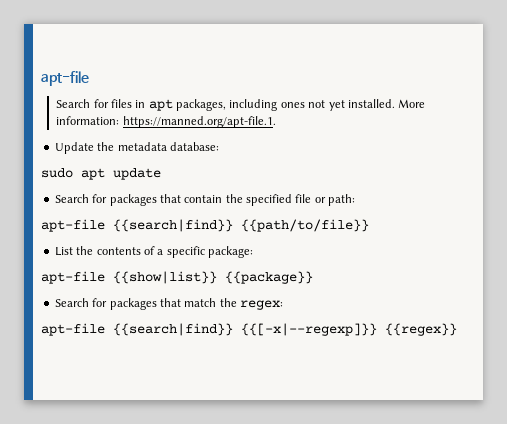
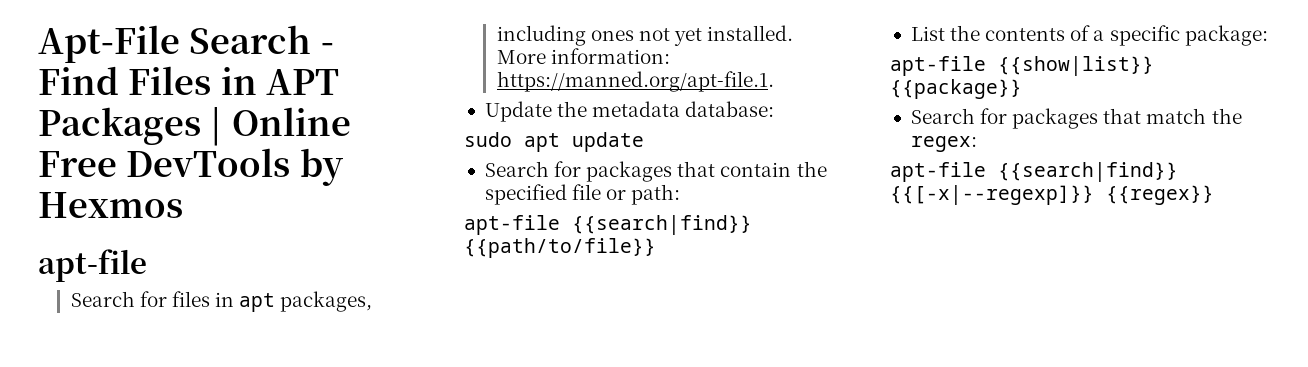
+ Apt-File Search - Find Files in APT Packages | Online Free DevTools by Hexmos

